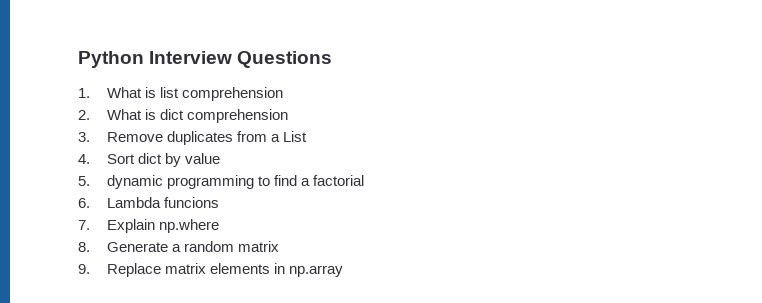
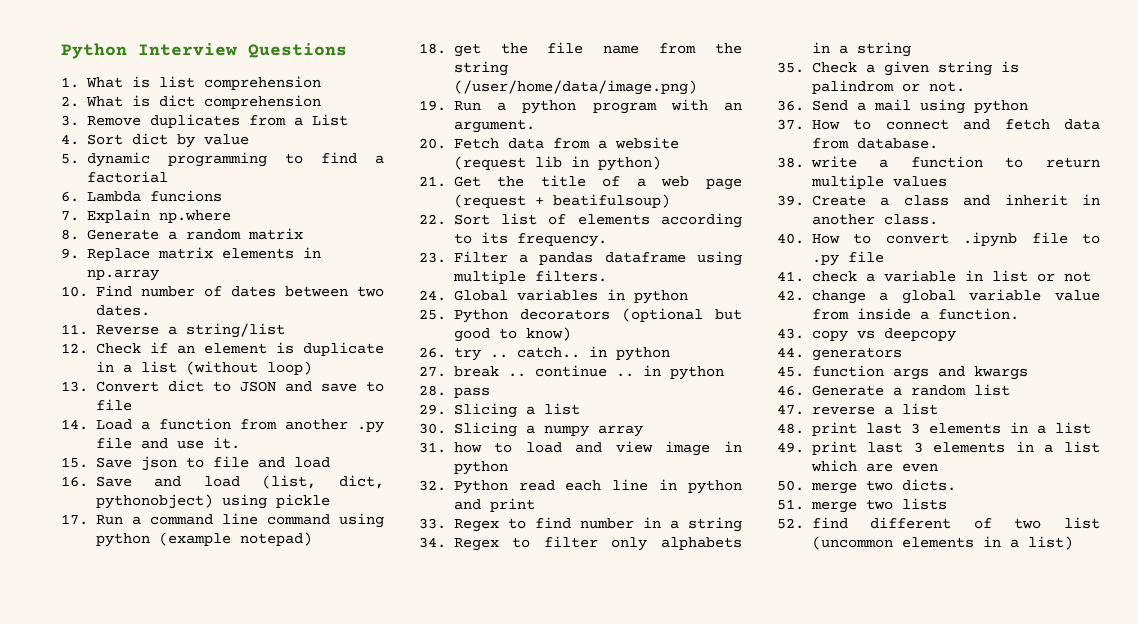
+ 10. Find number of dates between two dates.
+ 11. Reverse a string/list
+ 12. Check if an element is duplicate in a list (without loop)
+ 13. Convert dict to JSON and save to file
+ 14. Load a function from another .py file and use it.
+ 15. Save json to file and load
+ 16. Save and load (list, dict, pythonobject) using pickle
+ 17. Run a command line command using python (example notepad)
+ 18. get the file name from the string (/user/home/data/image.png)
+ 19. Run a python program with an argument.
+ 20. Fetch data from a website (request lib in python)
+ 21. Get the title of a web page (request + beatifulsoup)
+ 22. Sort list of elements according to its frequency.
+ 23. Filter a pandas dataframe using multiple filters.
+ 24. Global variables in python
+ 25. Python decorators (optional but good to know)
+ 26. try .. catch.. in python
+ 27. break .. continue .. in python
+ 28. pass
+ 29. Slicing a list
+ 30. Slicing a numpy array
+ 31. how to load and view image in python
+ 32. Python read each line in python and print
+ 33. Regex to find number in a string
+ 34. Regex to filter only alphabets in a string
+ 35. Check a given string is palindrom or not.
+ 36. Send a mail using python
+ 37. How to connect and fetch data from database.
+ 38. write a function to return multiple values
+ 39. Create a class and inherit in another class.
+ 40. How to convert .ipynb file to .py file
+ 41. check a variable in list or not
+ 42. change a global variable value from inside a function.
+ 43. copy vs deepcopy
+ 44. generators
+ 45. function args and kwargs
+ 46. Generate a random list
+ 47. reverse a list
+ 48. print last 3 elements in a list
+ 49. print last 3 elements in a list which are even
+ 50. merge two dicts.
+ 51. merge two lists
+ 52. find different of two list (uncommon elements in a list)

